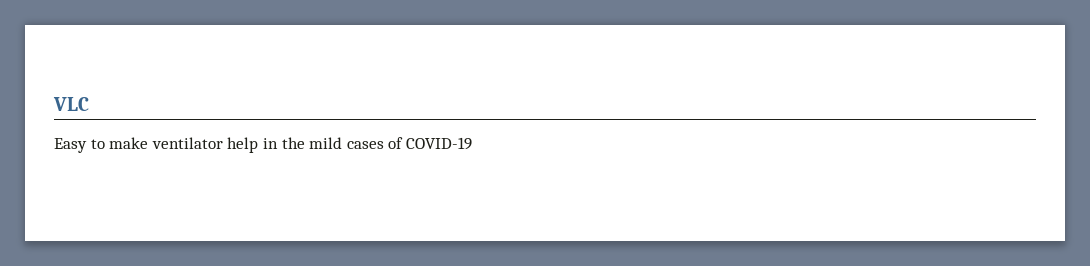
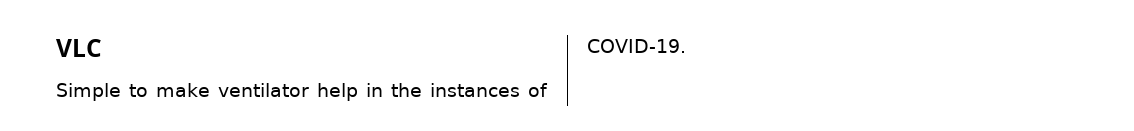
- Easy to make ventilator help in the mild cases of COVID-19
+ Simple to make ventilator help in the instances of COVID-19.

